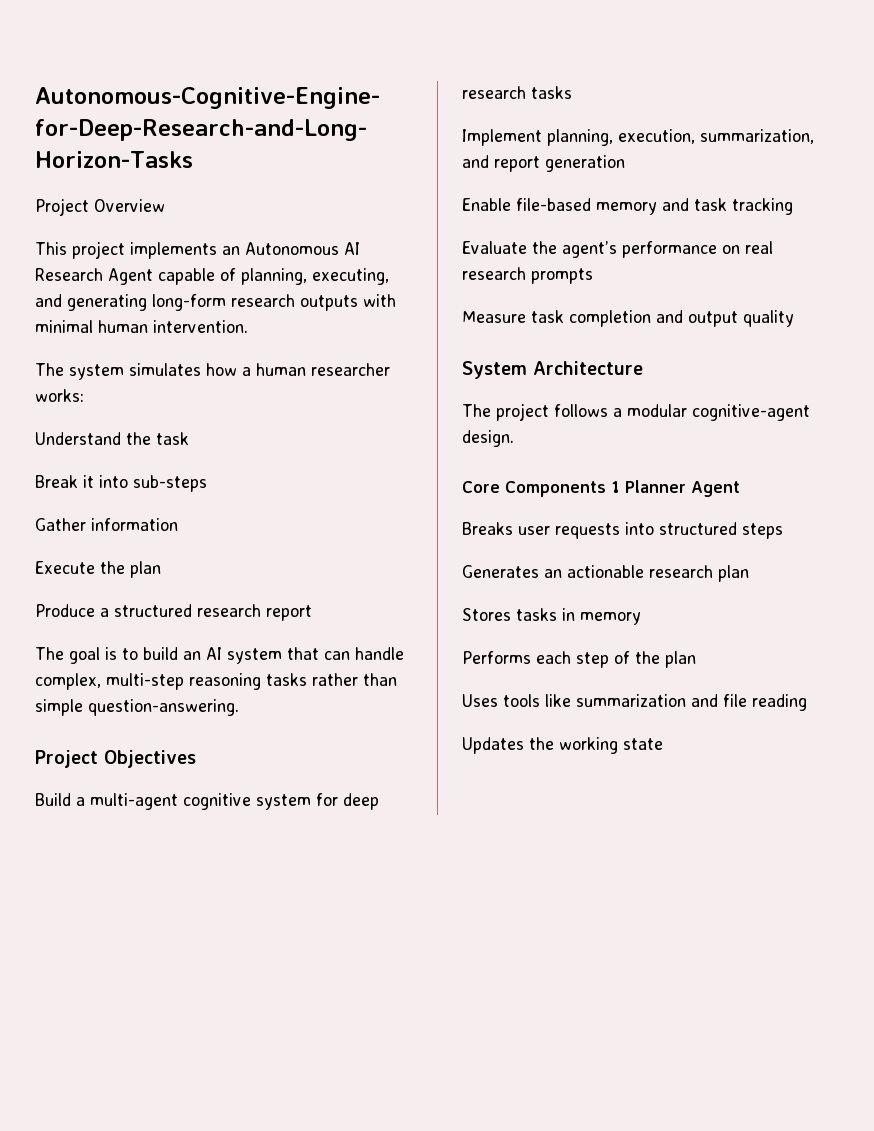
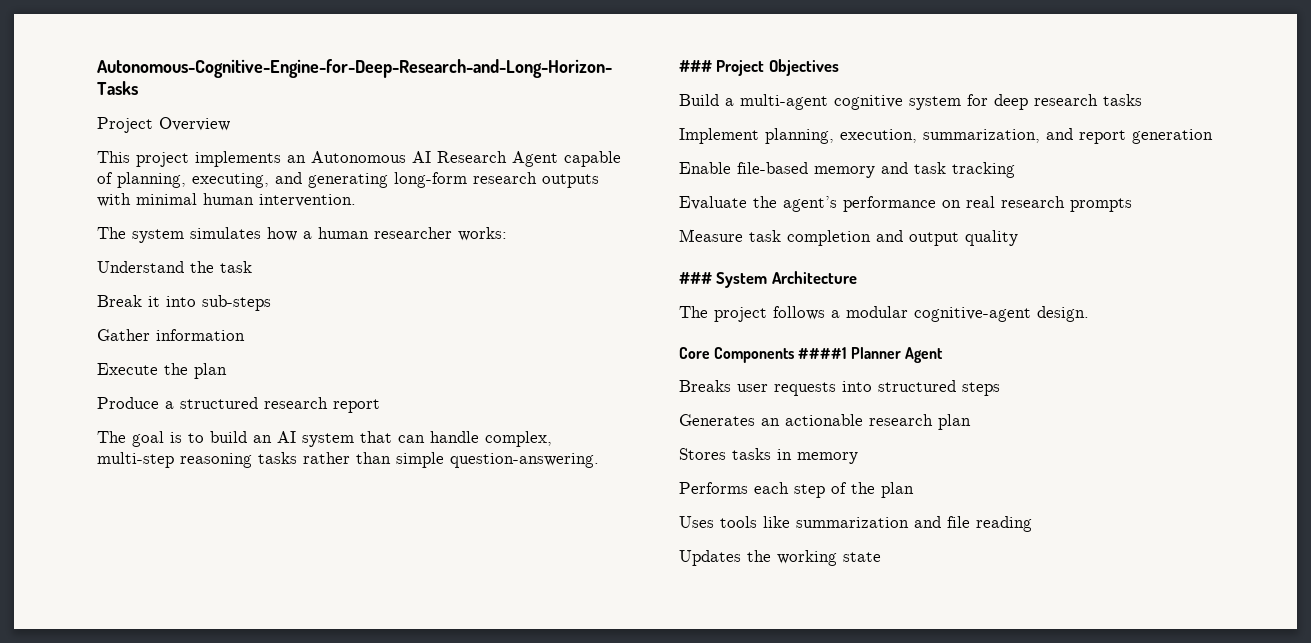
- Project Objectives
+ ### Project Objectives
- System Architecture
+ ### System Architecture
- Core Components 1 Planner Agent
+ Core Components ####1 Planner Agent

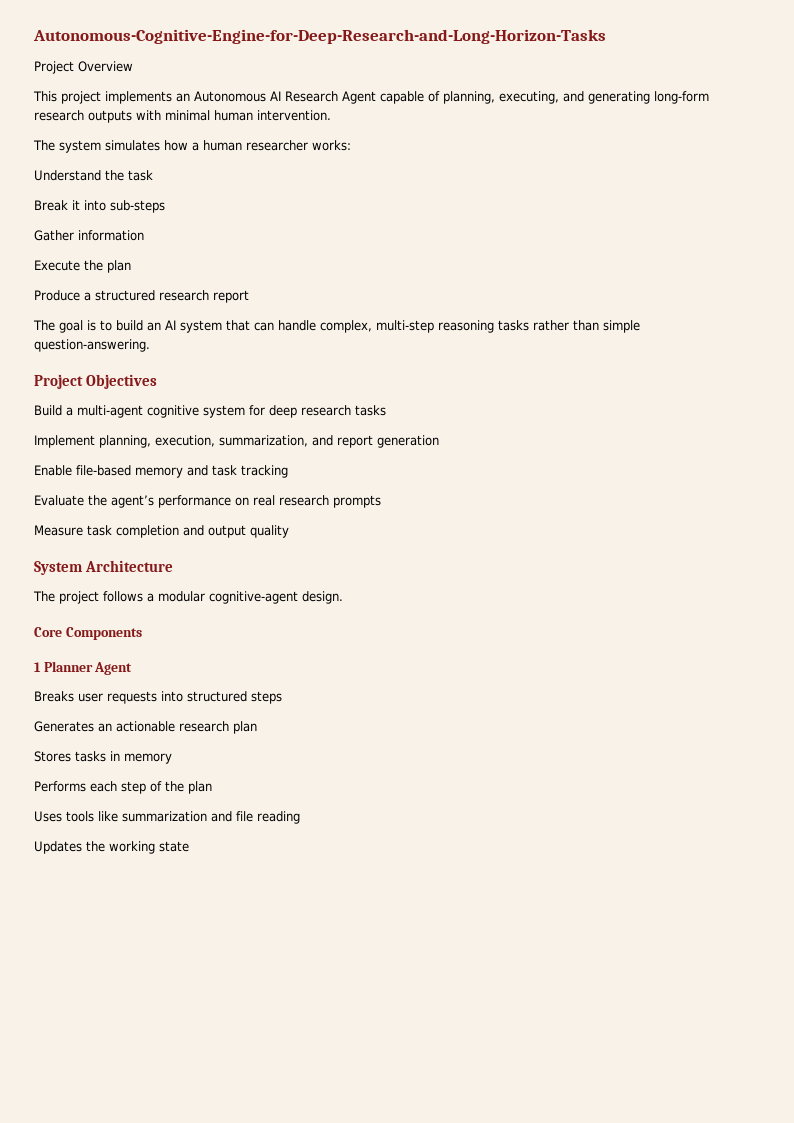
- ### Project Objectives
+ Project Objectives
- ### System Architecture
+ System Architecture
- Core Components ####1 Planner Agent
+ Core Components
+ 1 Planner Agent

